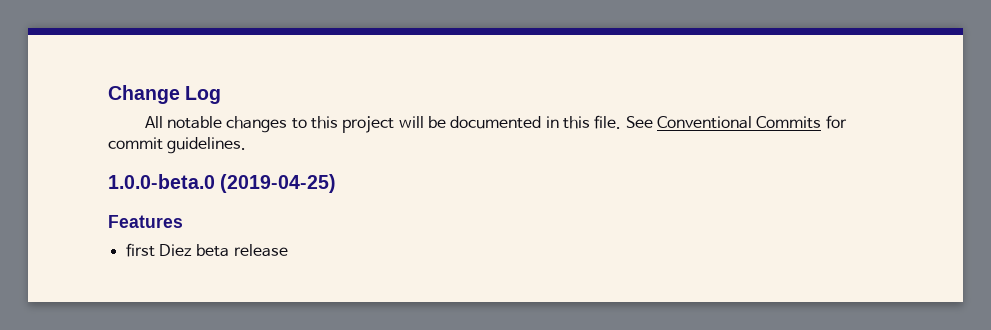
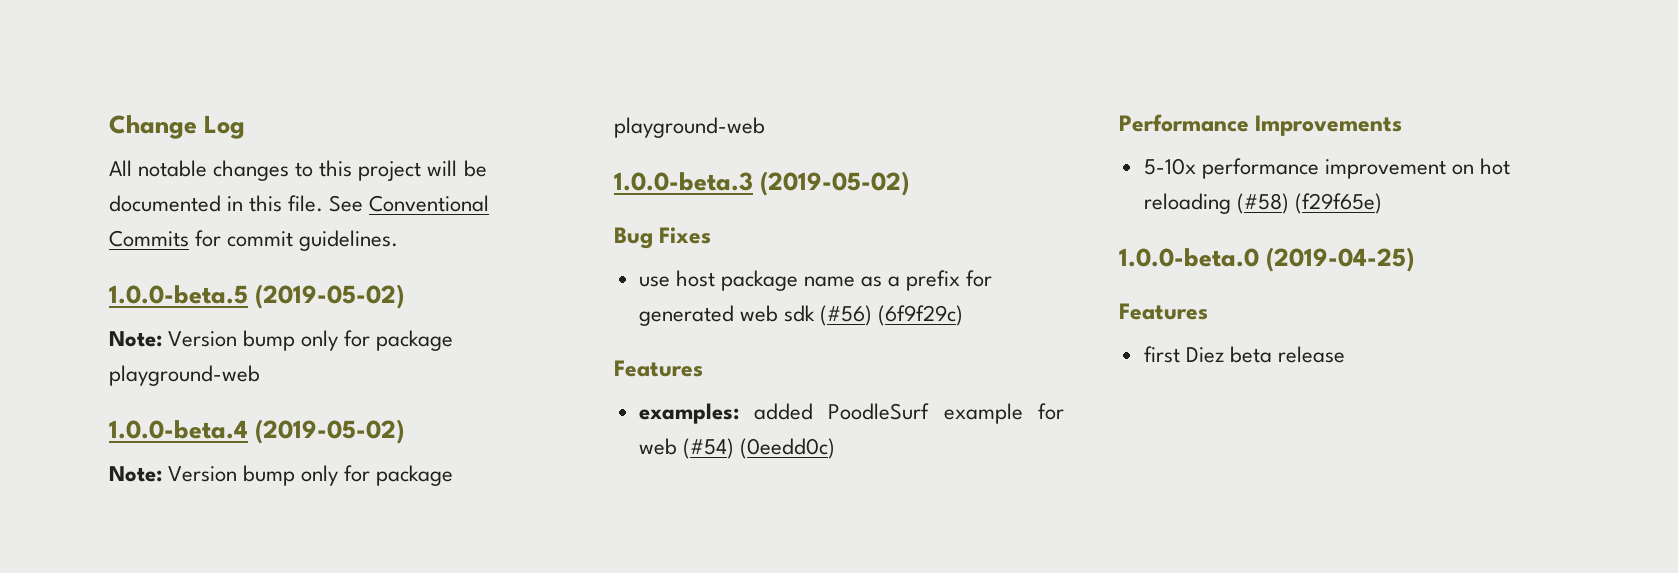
+ 1.0.0-beta.5 (2019-05-02)
+ Note: Version bump only for package playground-web
+ 1.0.0-beta.4 (2019-05-02)
+ Note: Version bump only for package playground-web
+ 1.0.0-beta.3 (2019-05-02)
+ Bug Fixes
+ use host package name as a prefix for generated web sdk (#56) (6f9f29c)
+ Features
+ examples: added PoodleSurf example for web (#54) (0eedd0c)
+ Performance Improvements
+ 5-10x performance improvement on hot reloading (#58) (f29f65e)

